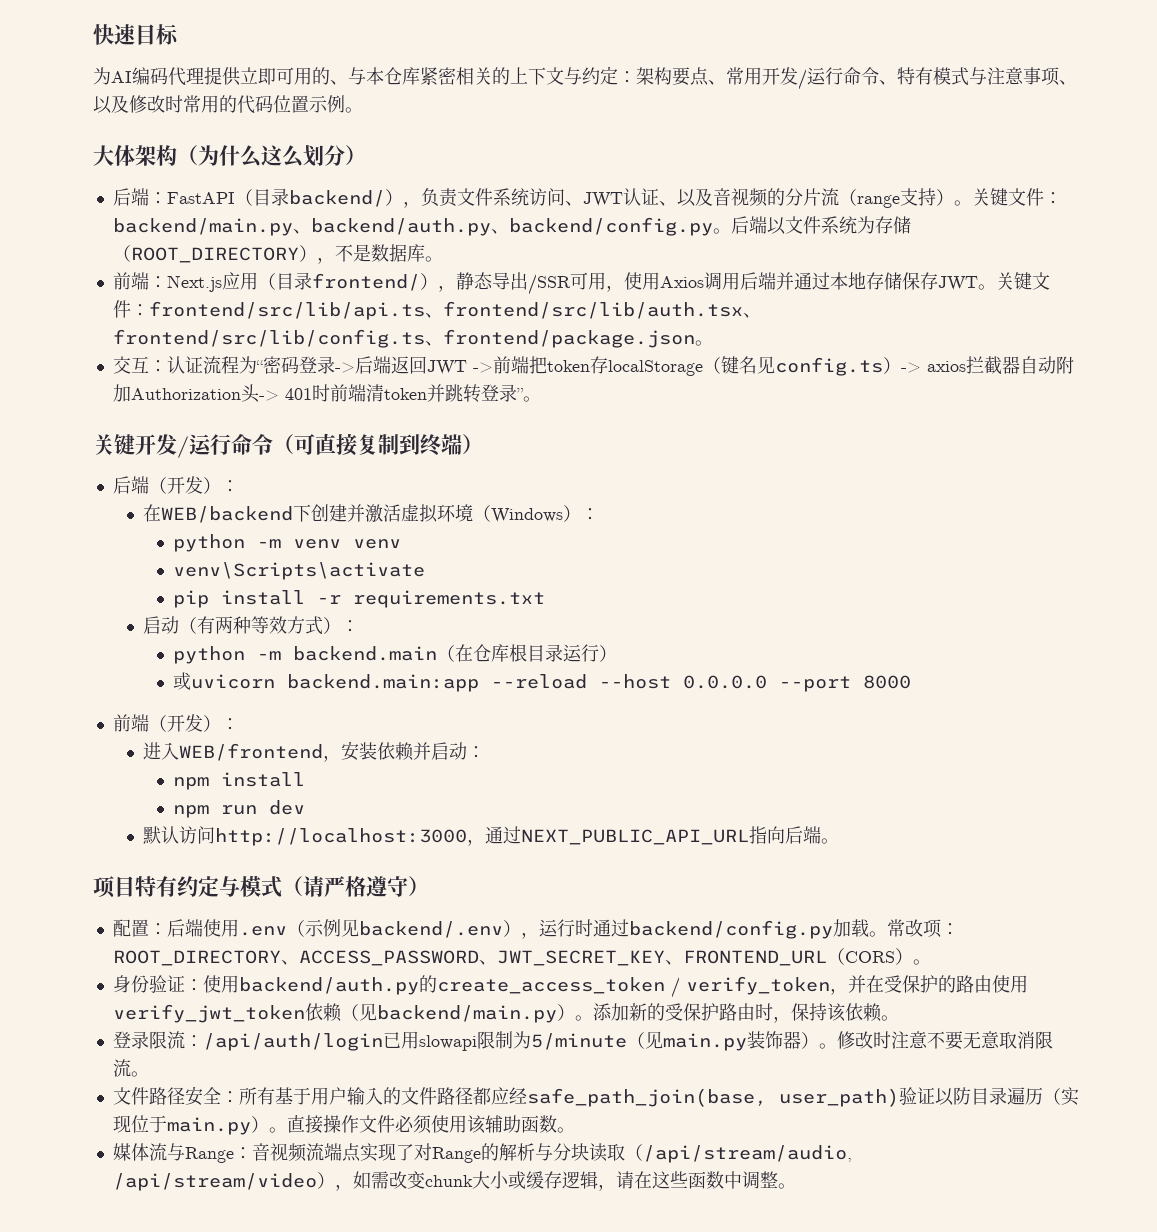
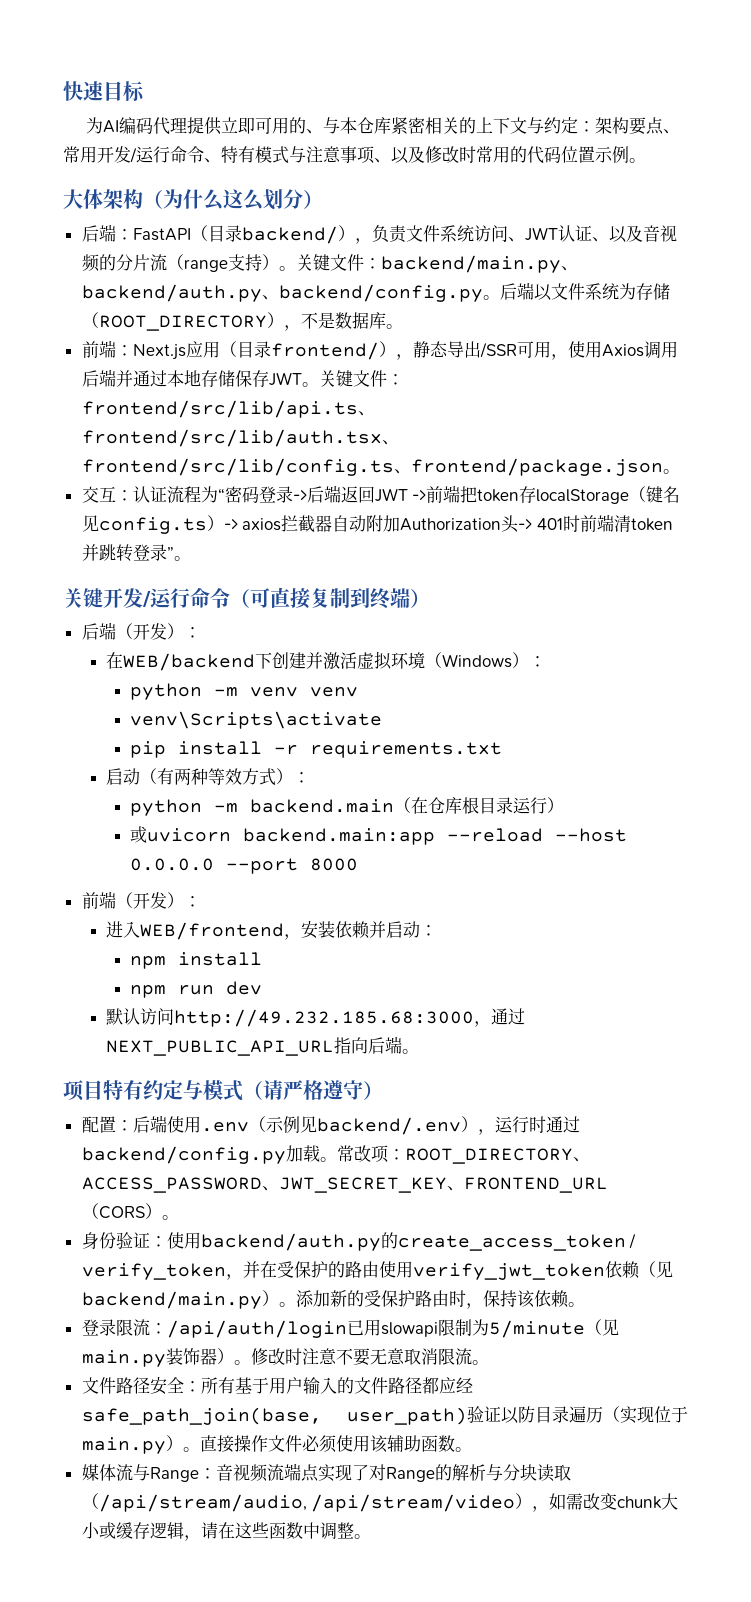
- 默认访问http://localhost:3000，通过NEXT_PUBLIC_API_URL指向后端。
+ 默认访问http://49.232.185.68:3000，通过NEXT_PUBLIC_API_URL指向后端。

